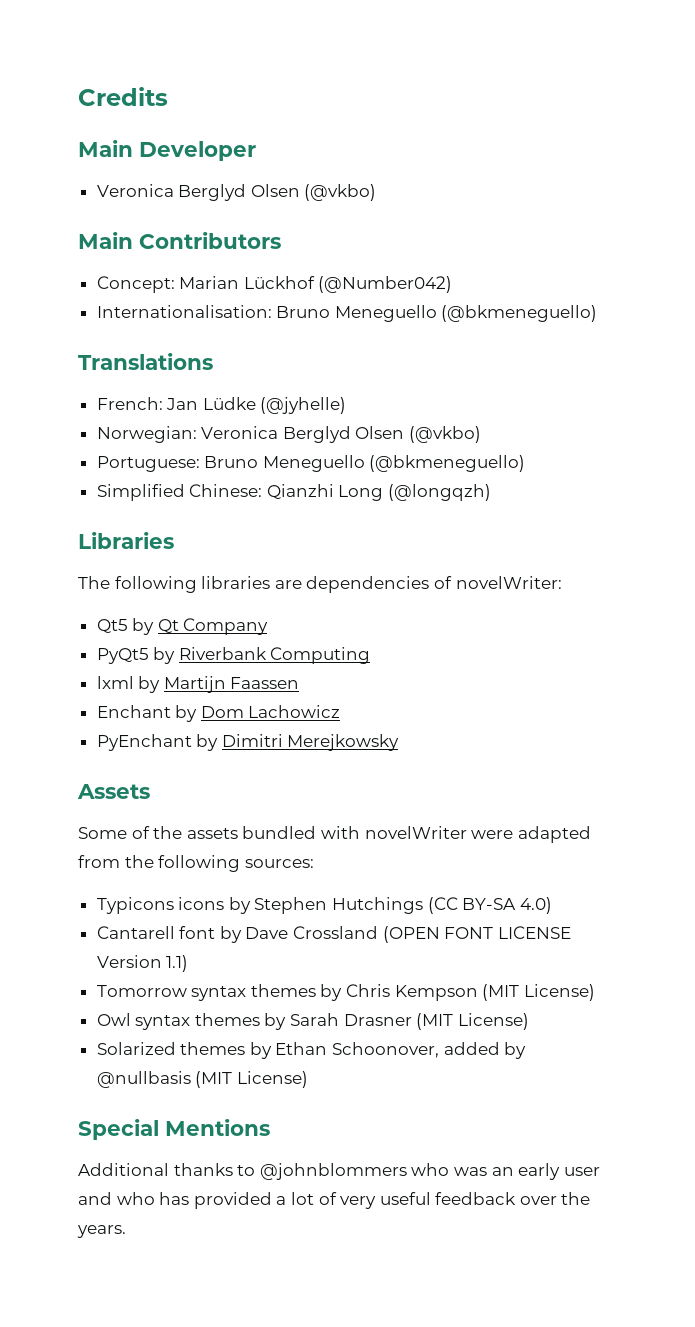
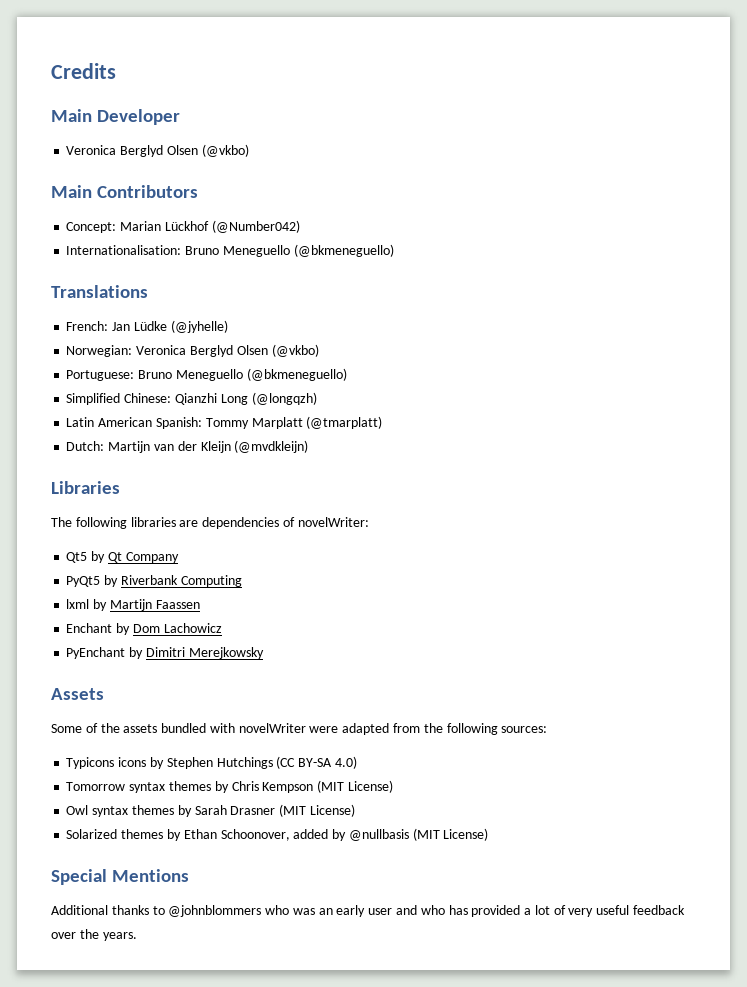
+ Latin American Spanish: Tommy Marplatt (@tmarplatt)
+ Dutch: Martijn van der Kleijn (@mvdkleijn)
- Cantarell font by Dave Crossland (OPEN FONT LICENSE Version 1.1)

